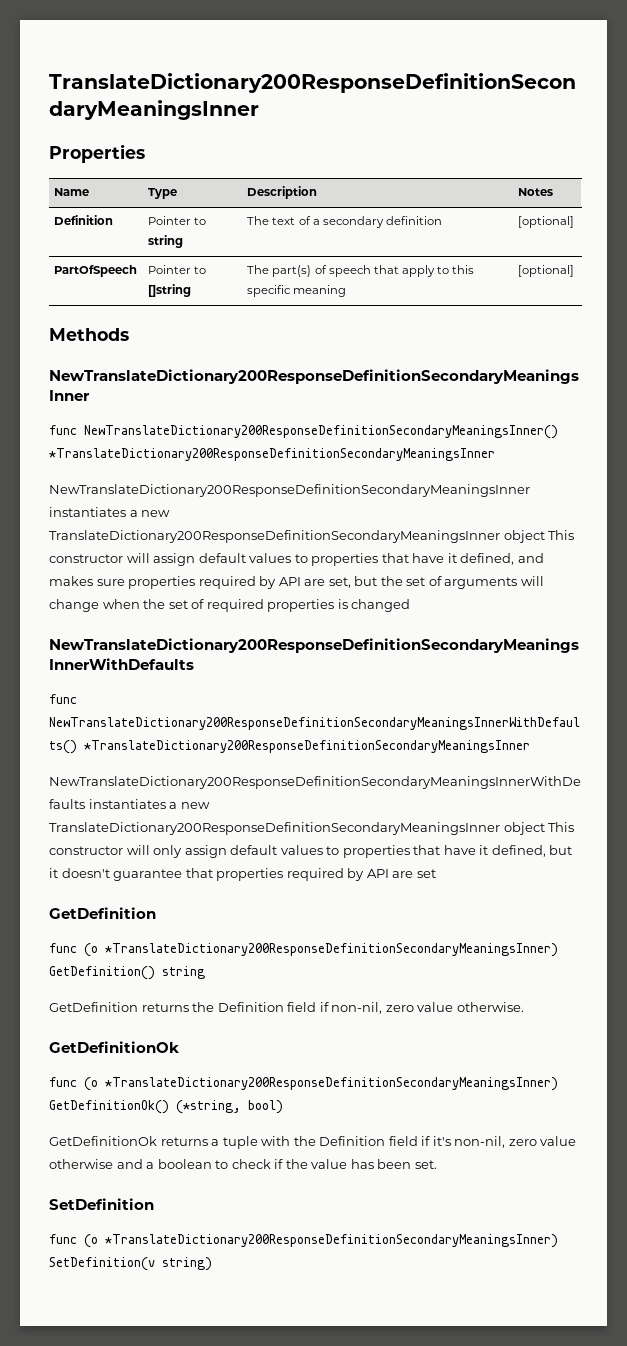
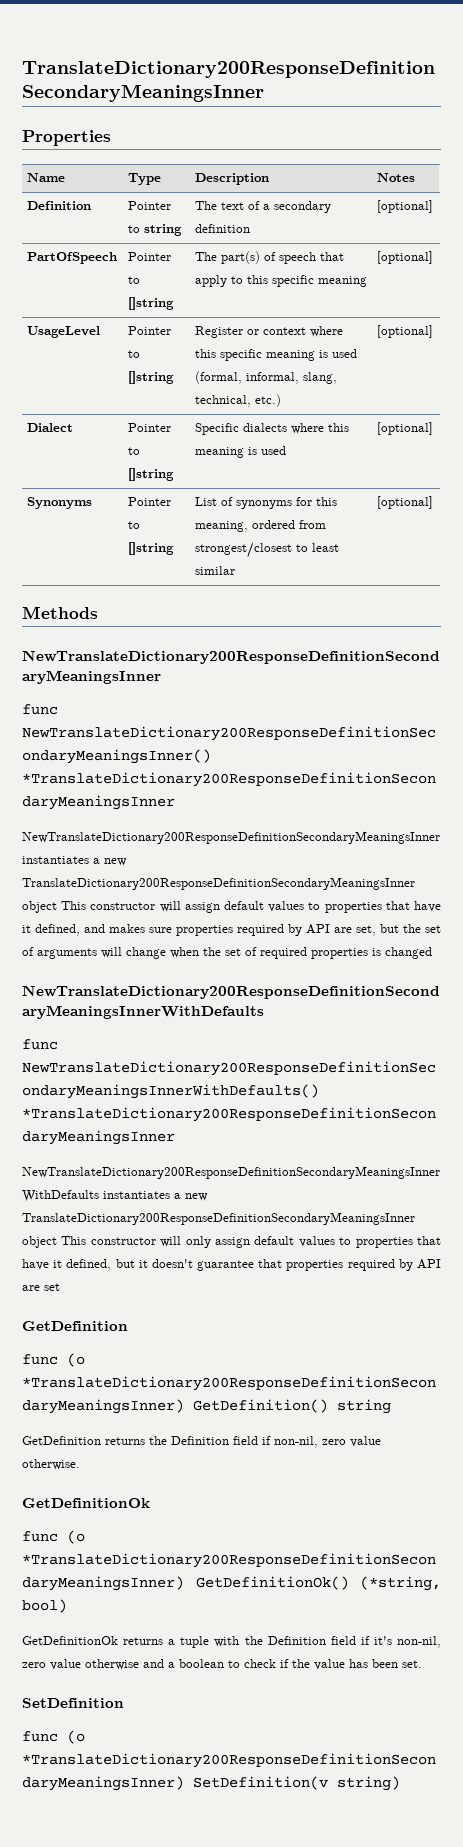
+ UsageLevel | Pointer to []string | Register or context where this specific meaning is used (formal, informal, slang, technical, etc.) | [optional]
+ Dialect | Pointer to []string | Specific dialects where this meaning is used | [optional]
+ Synonyms | Pointer to []string | List of synonyms for this meaning, ordered from strongest/closest to least similar | [optional]

